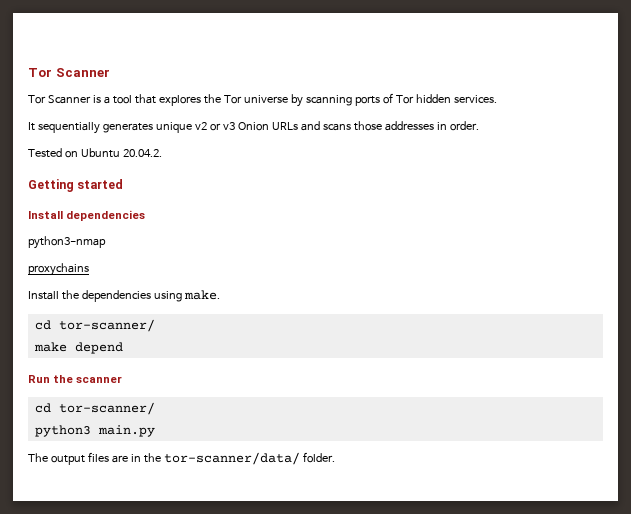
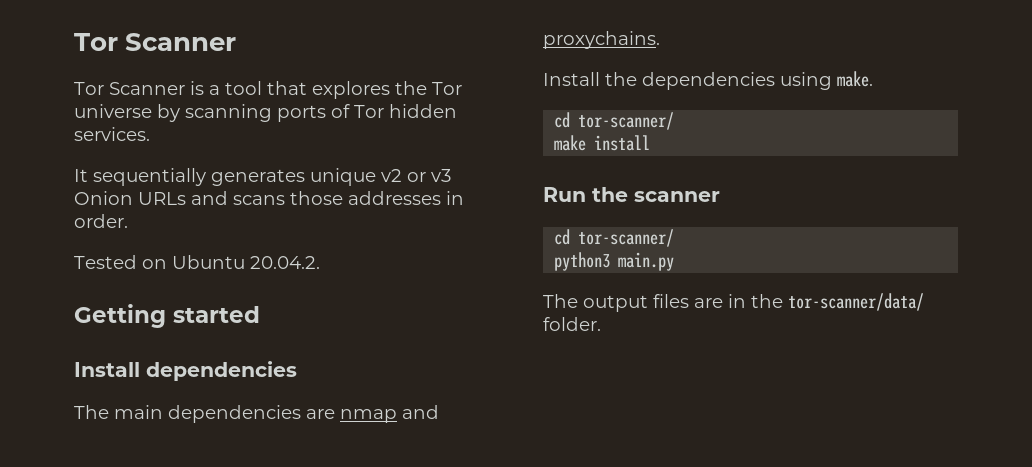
- python3-nmap
- proxychains
+ The main dependencies are nmap and proxychains.
- make depend
+ make install

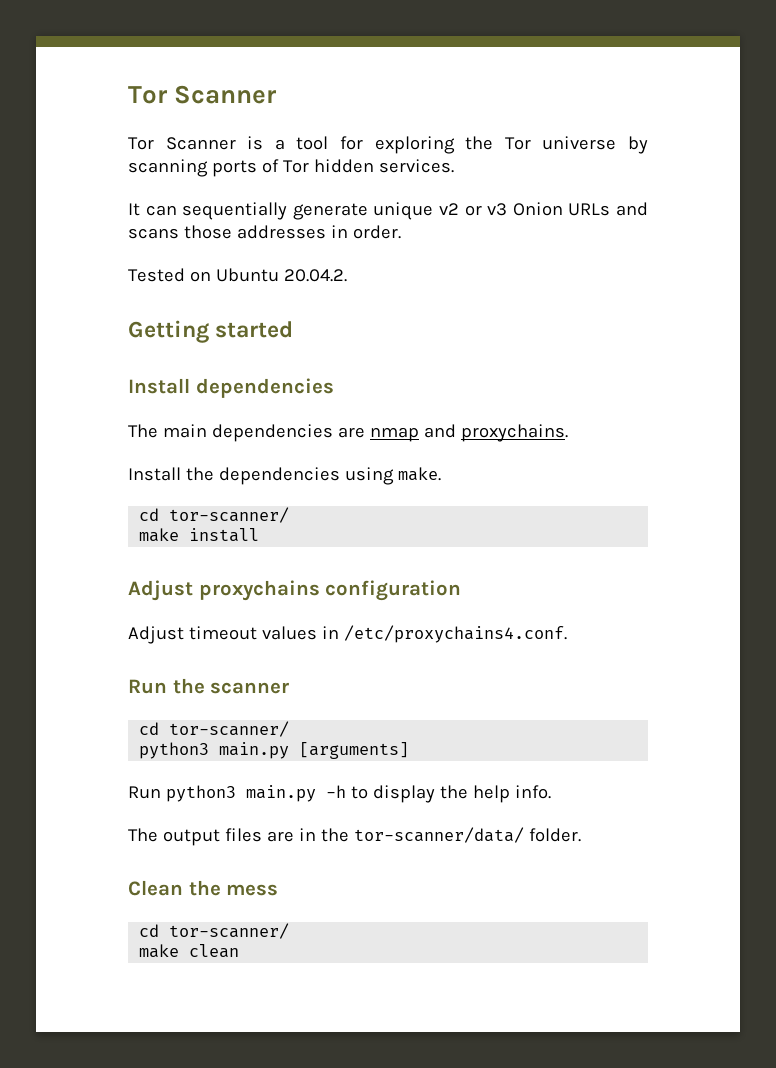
- Tor Scanner is a tool that explores the Tor universe by scanning ports of Tor hidden services.
+ Tor Scanner is a tool for exploring the Tor universe by scanning ports of Tor hidden services.
- It sequentially generates unique v2 or v3 Onion URLs and scans those addresses in order.
+ It can sequentially generate unique v2 or v3 Onion URLs and scans those addresses in order.
+ Adjust proxychains configuration
+ Adjust timeout values in /etc/proxychains4.conf.
- python3 main.py
+ python3 main.py [arguments]
+ Run python3 main.py -h to display the help info.
+ Clean the mess
+ cd tor-scanner/
+ make clean

